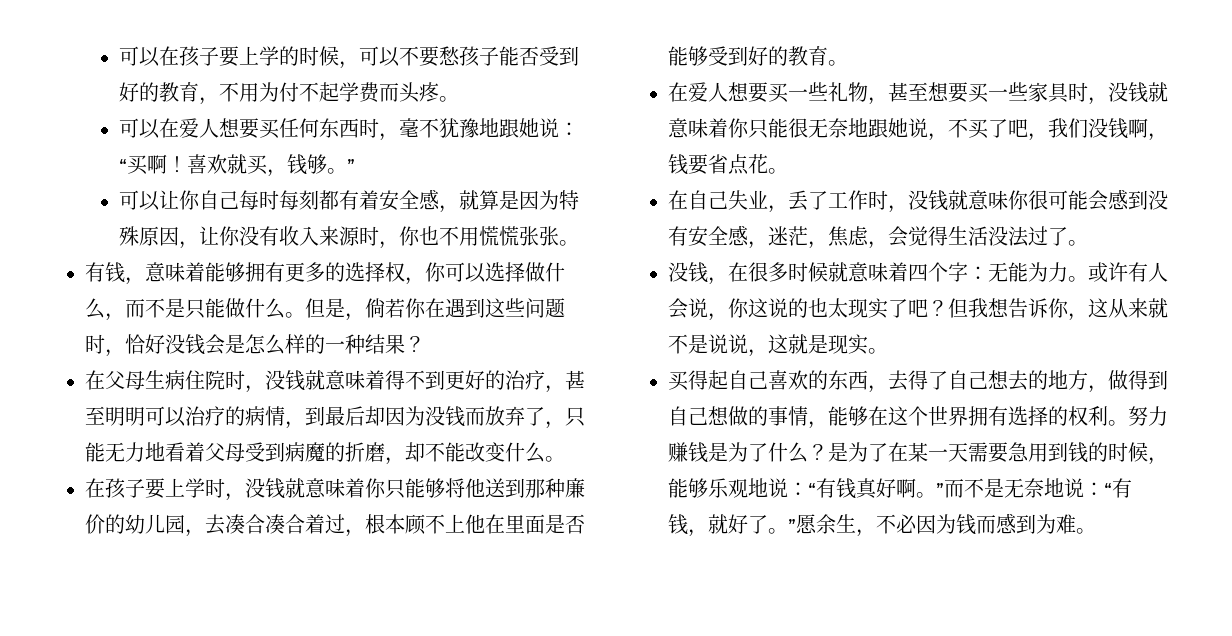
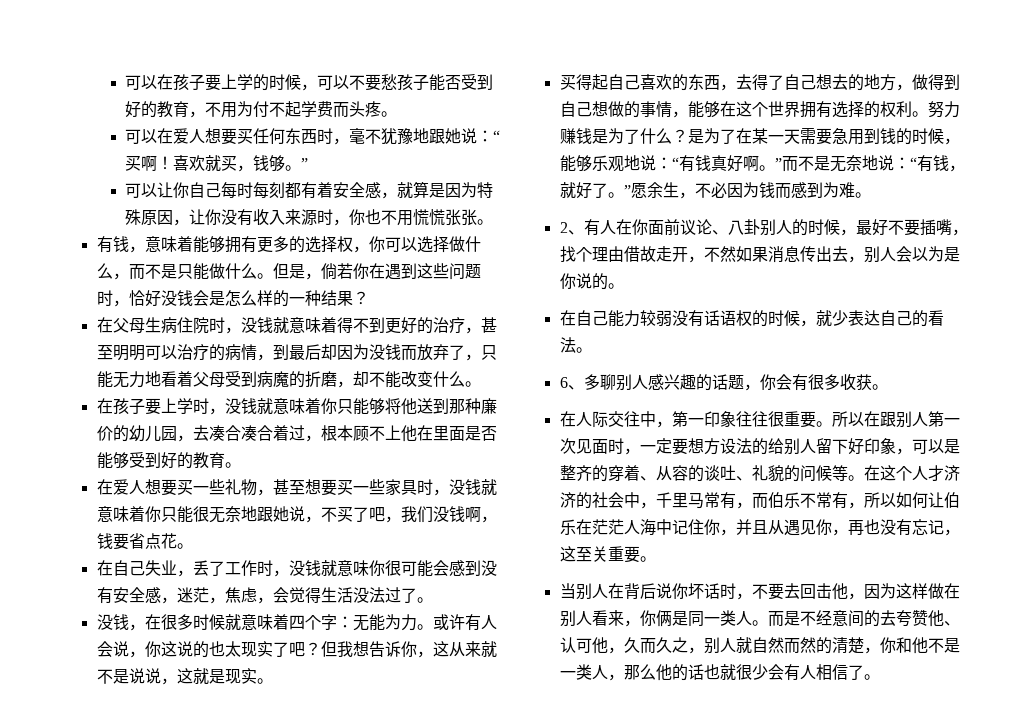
+ 2、有人在你面前议论、八卦别人的时候，最好不要插嘴，找个理由借故走开，不然如果消息传出去，别人会以为是你说的。
+ 在自己能力较弱没有话语权的时候，就少表达自己的看法。
+ 6、多聊别人感兴趣的话题，你会有很多收获。
+ 在人际交往中，第一印象往往很重要。所以在跟别人第一次见面时，一定要想方设法的给别人留下好印象，可以是整齐的穿着、从容的谈吐、礼貌的问候等。在这个人才济济的社会中，千里马常有，而伯乐不常有，所以如何让伯乐在茫茫人海中记住你，并且从遇见你，再也没有忘记，这至关重要。
+ 当别人在背后说你坏话时，不要去回击他，因为这样做在别人看来，你俩是同一类人。而是不经意间的去夸赞他、认可他，久而久之，别人就自然而然的清楚，你和他不是一类人，那么他的话也就很少会有人相信了。

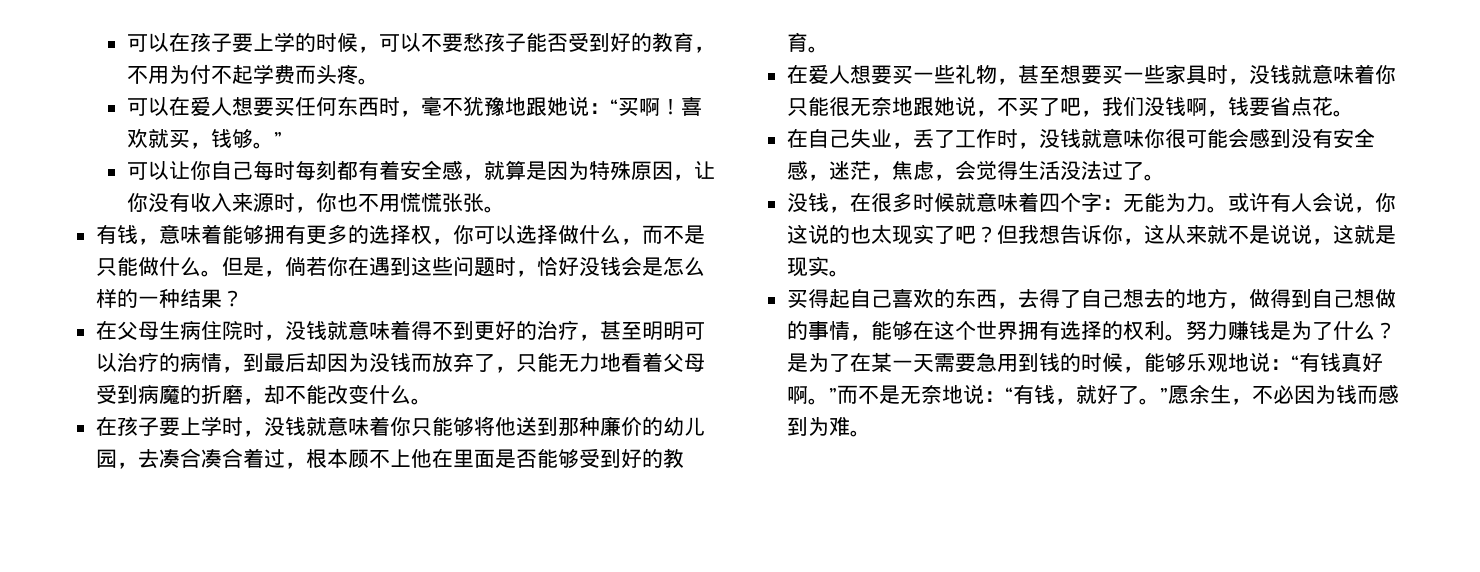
- 2、有人在你面前议论、八卦别人的时候，最好不要插嘴，找个理由借故走开，不然如果消息传出去，别人会以为是你说的。
- 在自己能力较弱没有话语权的时候，就少表达自己的看法。
- 6、多聊别人感兴趣的话题，你会有很多收获。
- 在人际交往中，第一印象往往很重要。所以在跟别人第一次见面时，一定要想方设法的给别人留下好印象，可以是整齐的穿着、从容的谈吐、礼貌的问候等。在这个人才济济的社会中，千里马常有，而伯乐不常有，所以如何让伯乐在茫茫人海中记住你，并且从遇见你，再也没有忘记，这至关重要。
- 当别人在背后说你坏话时，不要去回击他，因为这样做在别人看来，你俩是同一类人。而是不经意间的去夸赞他、认可他，久而久之，别人就自然而然的清楚，你和他不是一类人，那么他的话也就很少会有人相信了。

